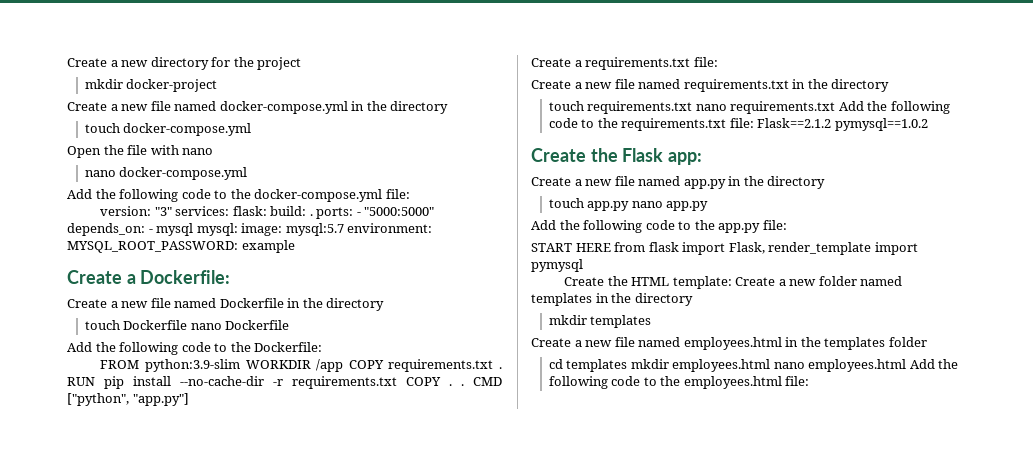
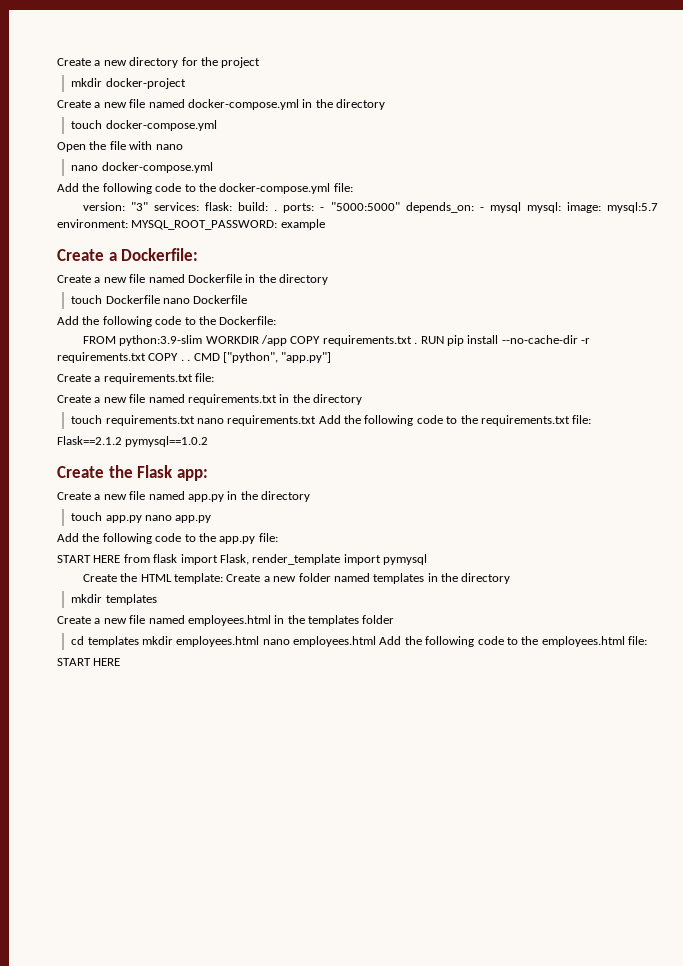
- touch requirements.txt nano requirements.txt Add the following code to the requirements.txt file: Flask==2.1.2 pymysql==1.0.2
+ touch requirements.txt nano requirements.txt Add the following code to the requirements.txt file:
+ Flask==2.1.2 pymysql==1.0.2
  cd templates mkdir employees.html nano employees.html Add the following code to the employees.html file:
+ START HERE

